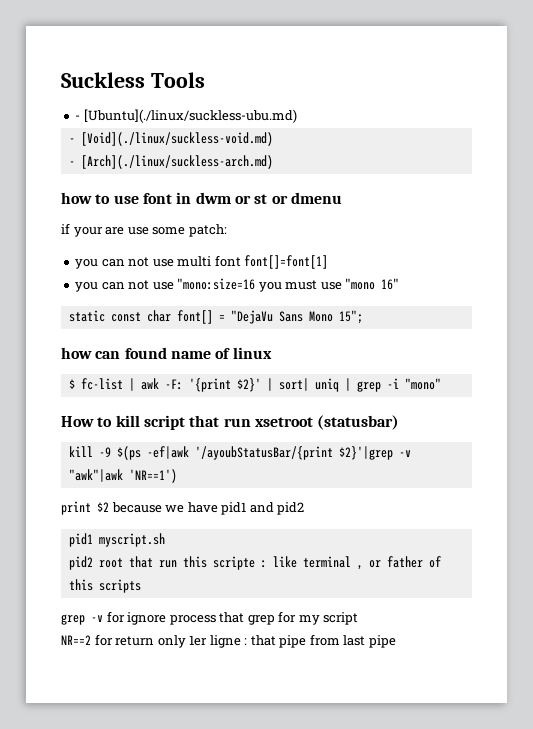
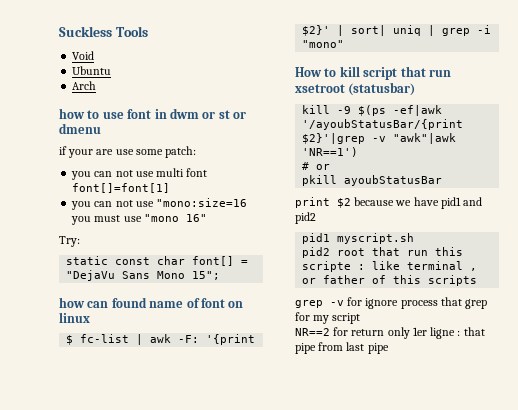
- - [Ubuntu](./linux/suckless-ubu.md)
- - [Void](./linux/suckless-void.md)
- - [Arch](./linux/suckless-arch.md)
+ Void
+ Ubuntu
+ Arch
+ Try:
- how can found name of linux
+ how can found name of font on linux
+ # or
+ pkill ayoubStatusBar

